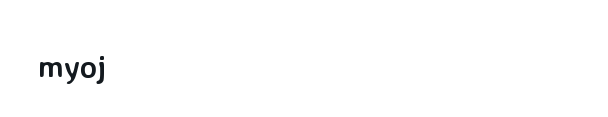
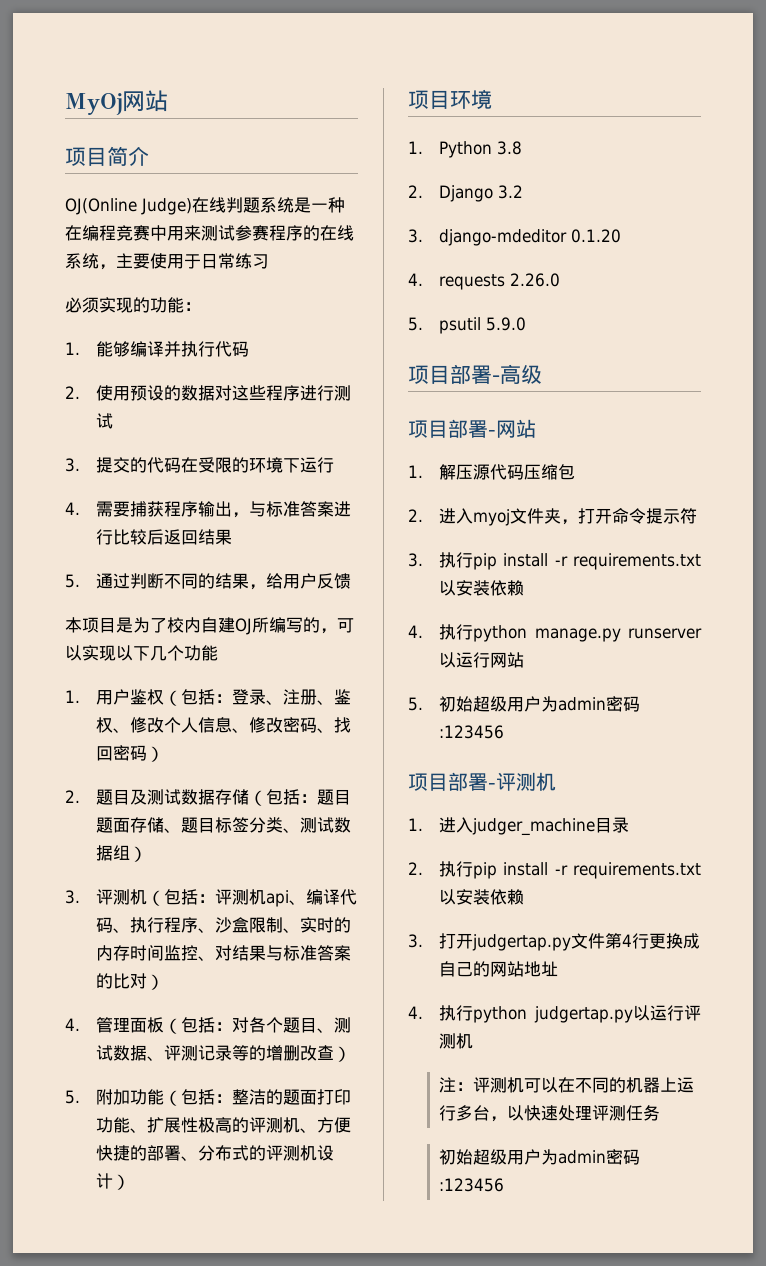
- myoj
+ MyOj网站
+ 项目简介
+ OJ(Online Judge)在线判题系统是一种在编程竞赛中用来测试参赛程序的在线系统，主要使用于日常练习
+ 必须实现的功能：
+ 1.能够编译并执行代码
+ 2.使用预设的数据对这些程序进行测试
+ 3.提交的代码在受限的环境下运行
+ 4.需要捕获程序输出，与标准答案进行比较后返回结果
+ 5.通过判断不同的结果，给用户反馈
+ 本项目是为了校内自建OJ所编写的，可以实现以下几个功能
+ 1.用户鉴权（包括：登录、注册、鉴权、修改个人信息、修改密码、找回密码）
+ 2.题目及测试数据存储（包括：题目题面存储、题目标签分类、测试数据组）
+ 3.评测机（包括：评测机api、编译代码、执行程序、沙盒限制、实时的内存时间监控、对结果与标准答案的比对）
+ 4.管理面板（包括：对各个题目、测试数据、评测记录等的增删改查）
+ 5.附加功能（包括：整洁的题面打印功能、扩展性极高的评测机、方便快捷的部署、分布式的评测机设计）
+ 项目环境
+ 1. Python 3.8
+ 2. Django 3.2
+ 3. django-mdeditor 0.1.20
+ 4. requests 2.26.0
+ 5. psutil 5.9.0
+ 项目部署-高级
+ 项目部署-网站
+ 1.解压源代码压缩包
+ 2.进入myoj文件夹，打开命令提示符
+ 3.执行pip install -r requirements.txt以安装依赖
+ 4.执行python manage.py runserver以运行网站
+ 5.初始超级用户为admin密码:123456
+ 项目部署-评测机
+ 1.进入judger_machine目录
+ 2.执行pip install -r requirements.txt以安装依赖
+ 3.打开judgertap.py文件第4行更换成自己的网站地址
+ 4.执行python judgertap.py以运行评测机
+ 注：评测机可以在不同的机器上运行多台，以快速处理评测任务
+ 初始超级用户为admin密码:123456

